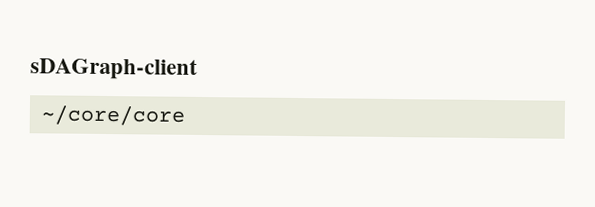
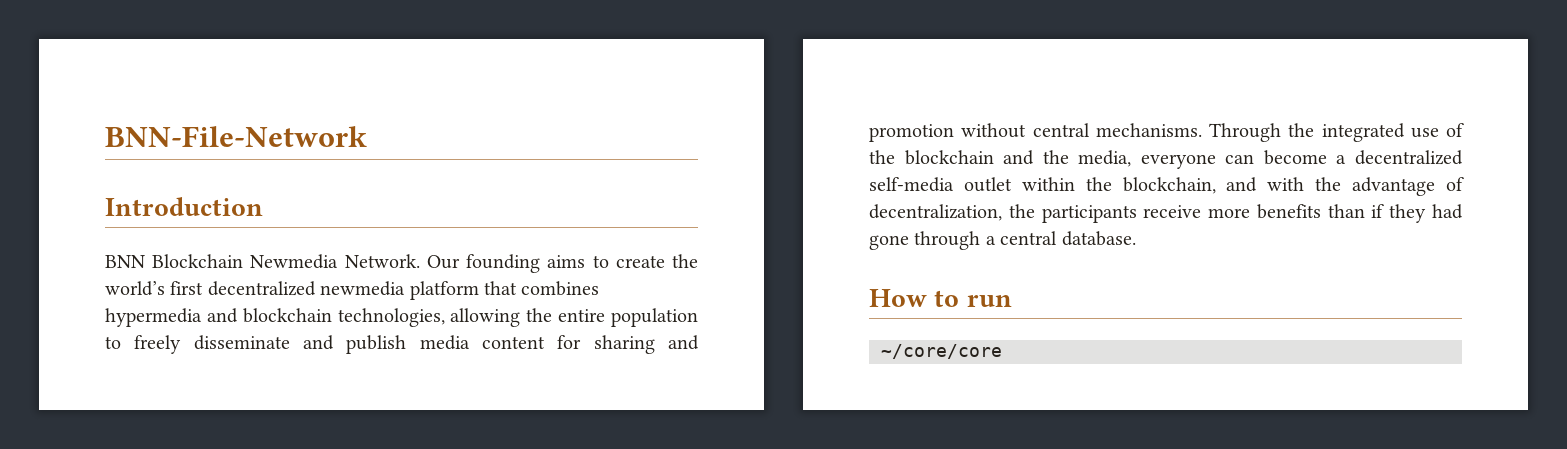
- sDAGraph-client
+ BNN-File-Network
+ Introduction
+ BNN Blockchain Newmedia Network. Our founding aims to create the world’s first decentralized newmedia platform that combines hypermedia and blockchain technologies, allowing the entire population to freely disseminate and publish media content for sharing and promotion without central mechanisms. Through the integrated use of the blockchain and the media, everyone can become a decentralized self-media outlet within the blockchain, and with the advantage of decentralization, the participants receive more benefits than if they had gone through a central database.
+ How to run

